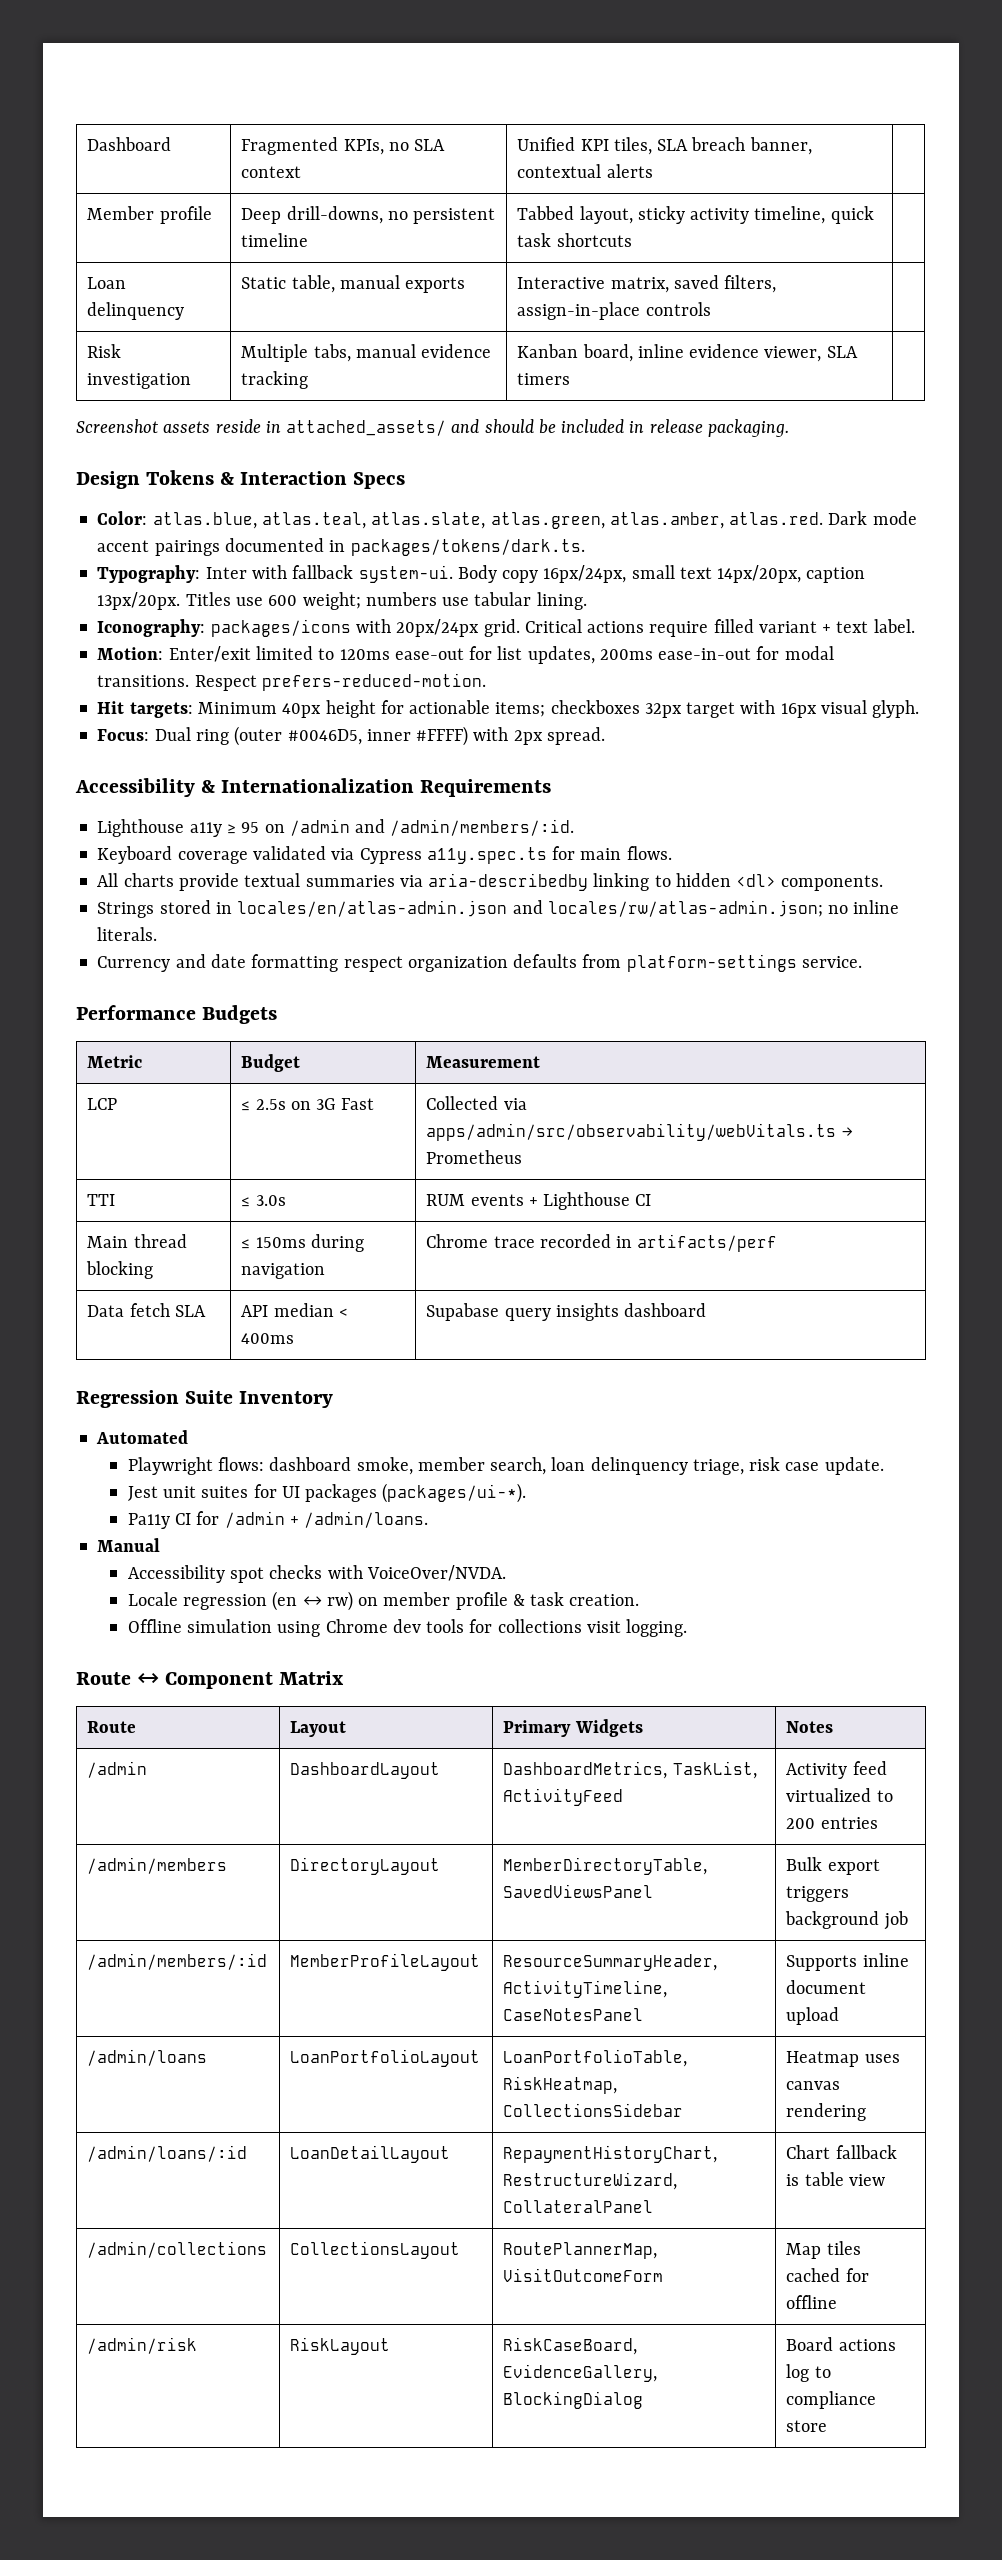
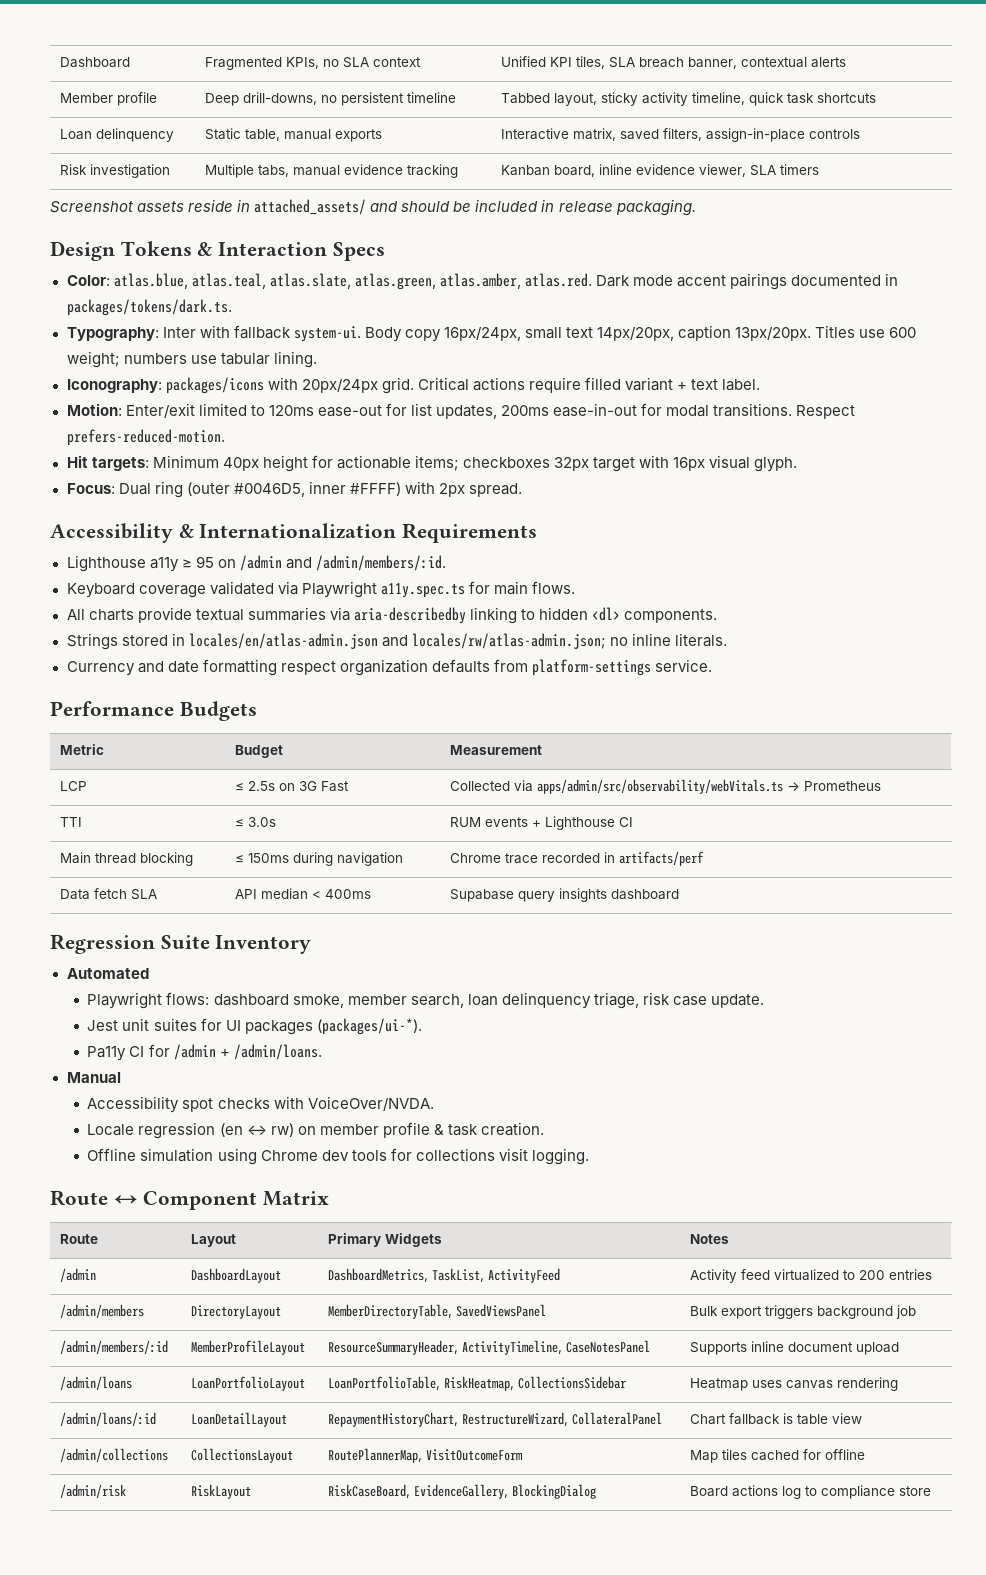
- Keyboard coverage validated via Cypress a11y.spec.ts for main flows.
+ Keyboard coverage validated via Playwright a11y.spec.ts for main flows.

